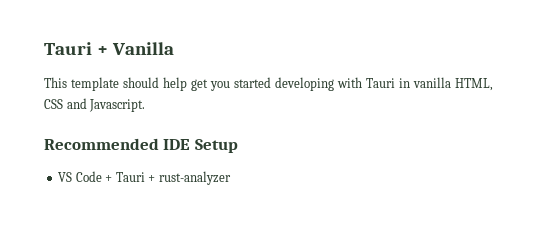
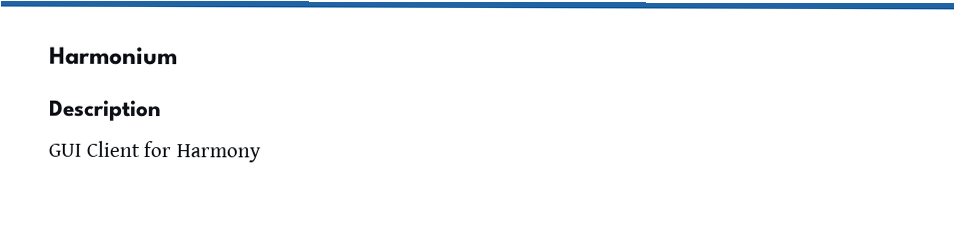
- Tauri + Vanilla
- This template should help get you started developing with Tauri in vanilla HTML, CSS and Javascript.
- Recommended IDE Setup
- VS Code + Tauri + rust-analyzer
+ Harmonium
+ Description
+ GUI Client for Harmony

